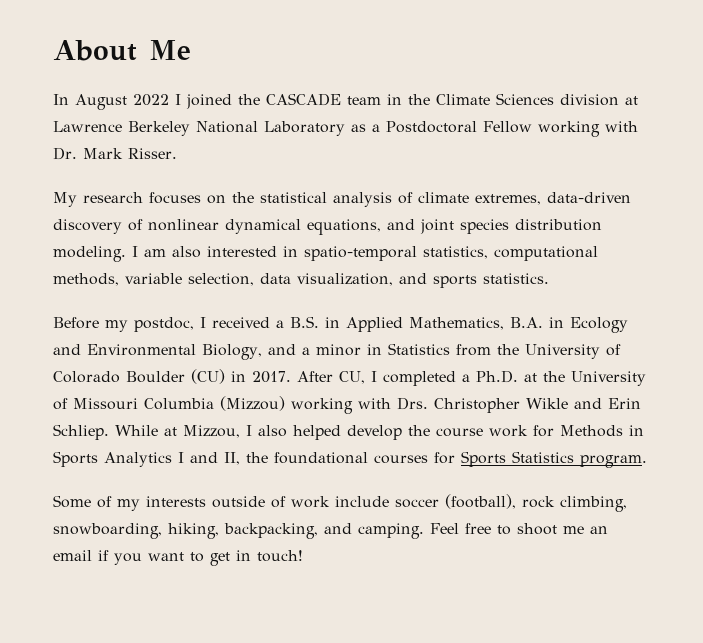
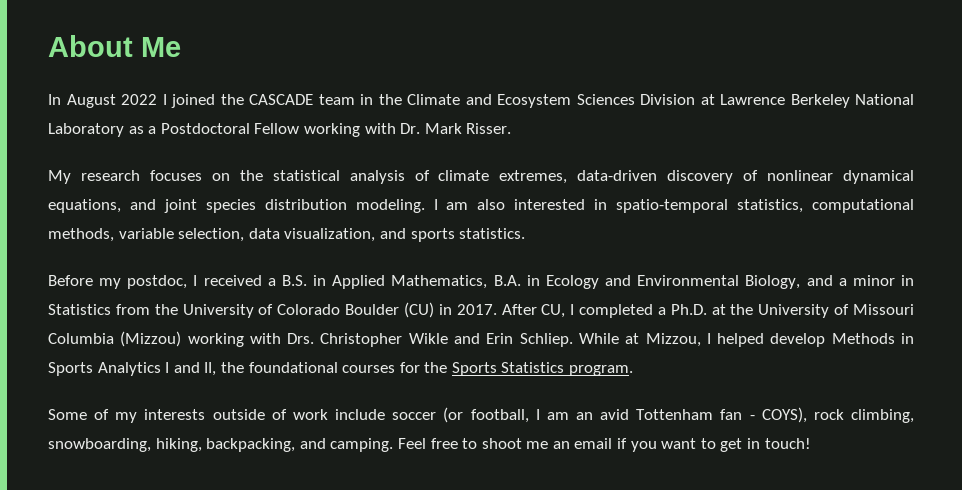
- In August 2022 I joined the CASCADE team in the Climate Sciences division at Lawrence Berkeley National Laboratory as a Postdoctoral Fellow working with Dr. Mark Risser.
+ In August 2022 I joined the CASCADE team in the Climate and Ecosystem Sciences Division at Lawrence Berkeley National Laboratory as a Postdoctoral Fellow working with Dr. Mark Risser.
- While at Mizzou, I also helped develop the course work for Methods in Sports Analytics I and II, the foundational courses for Sports Statistics program.
+ While at Mizzou, I helped develop Methods in Sports Analytics I and II, the foundational courses for the Sports Statistics program.
- Some of my interests outside of work include soccer (football), rock climbing, snowboarding, hiking, backpacking, and camping.
+ Some of my interests outside of work include soccer (or football, I am an avid Tottenham fan - COYS), rock climbing, snowboarding, hiking, backpacking, and camping.

